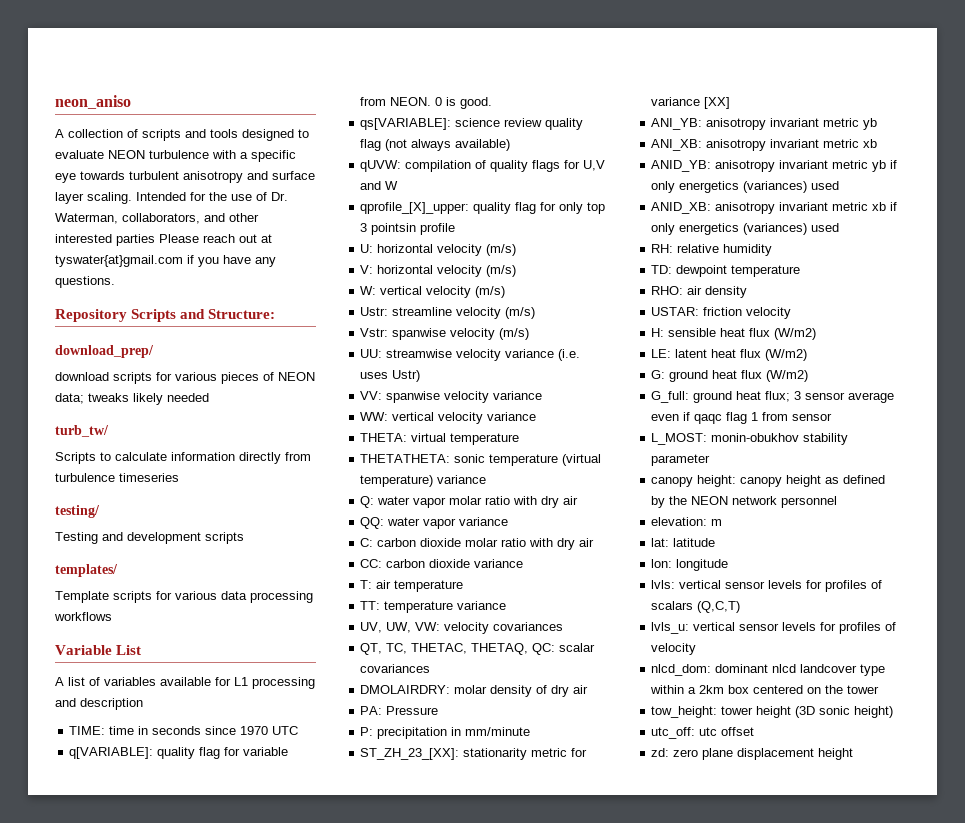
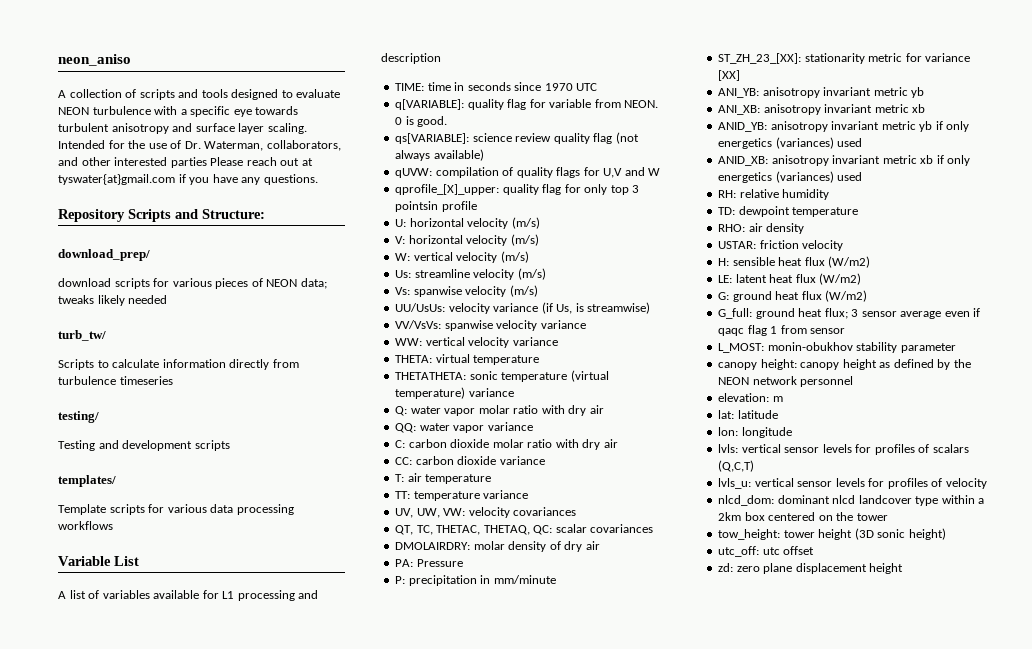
- Ustr: streamline velocity (m/s)
+ Us: streamline velocity (m/s)
- Vstr: spanwise velocity (m/s)
+ Vs: spanwise velocity (m/s)
- UU: streamwise velocity variance (i.e. uses Ustr)
- VV: spanwise velocity variance
+ UU/UsUs: velocity variance (if Us, is streamwise)
+ VV/VsVs: spanwise velocity variance

